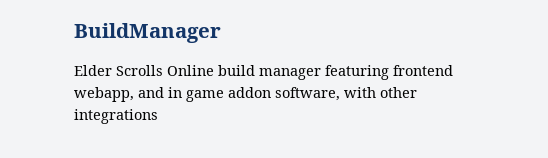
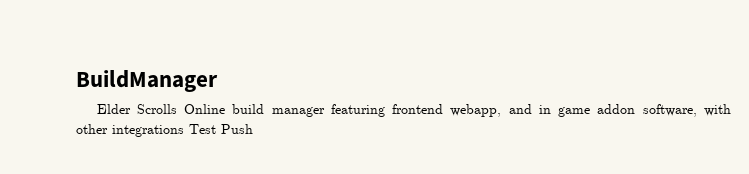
- Elder Scrolls Online build manager featuring frontend webapp, and in game addon software, with other integrations
+ Elder Scrolls Online build manager featuring frontend webapp, and in game addon software, with other integrations Test Push

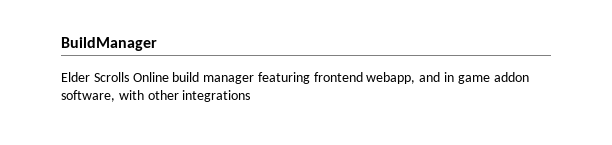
- Elder Scrolls Online build manager featuring frontend webapp, and in game addon software, with other integrations Test Push
+ Elder Scrolls Online build manager featuring frontend webapp, and in game addon software, with other integrations

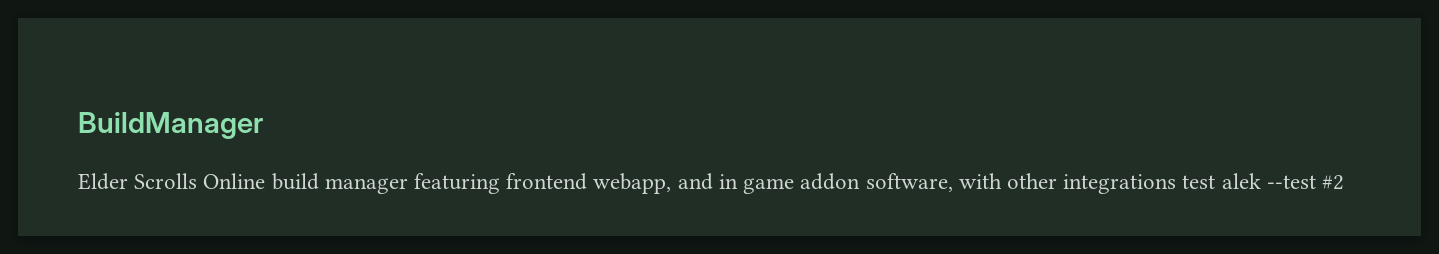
- Elder Scrolls Online build manager featuring frontend webapp, and in game addon software, with other integrations
+ Elder Scrolls Online build manager featuring frontend webapp, and in game addon software, with other integrations test alek --test #2

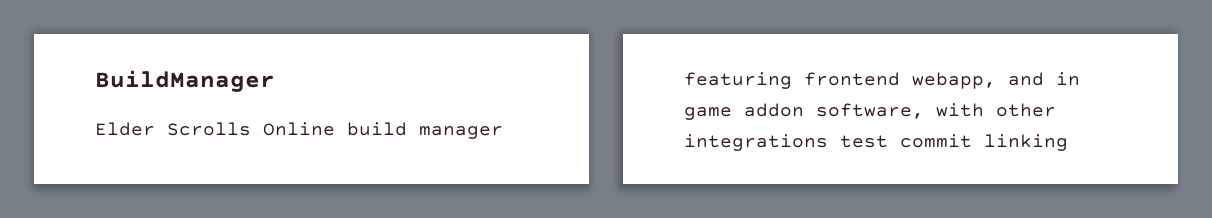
- Elder Scrolls Online build manager featuring frontend webapp, and in game addon software, with other integrations test alek --test #2
+ Elder Scrolls Online build manager featuring frontend webapp, and in game addon software, with other integrations test commit linking

